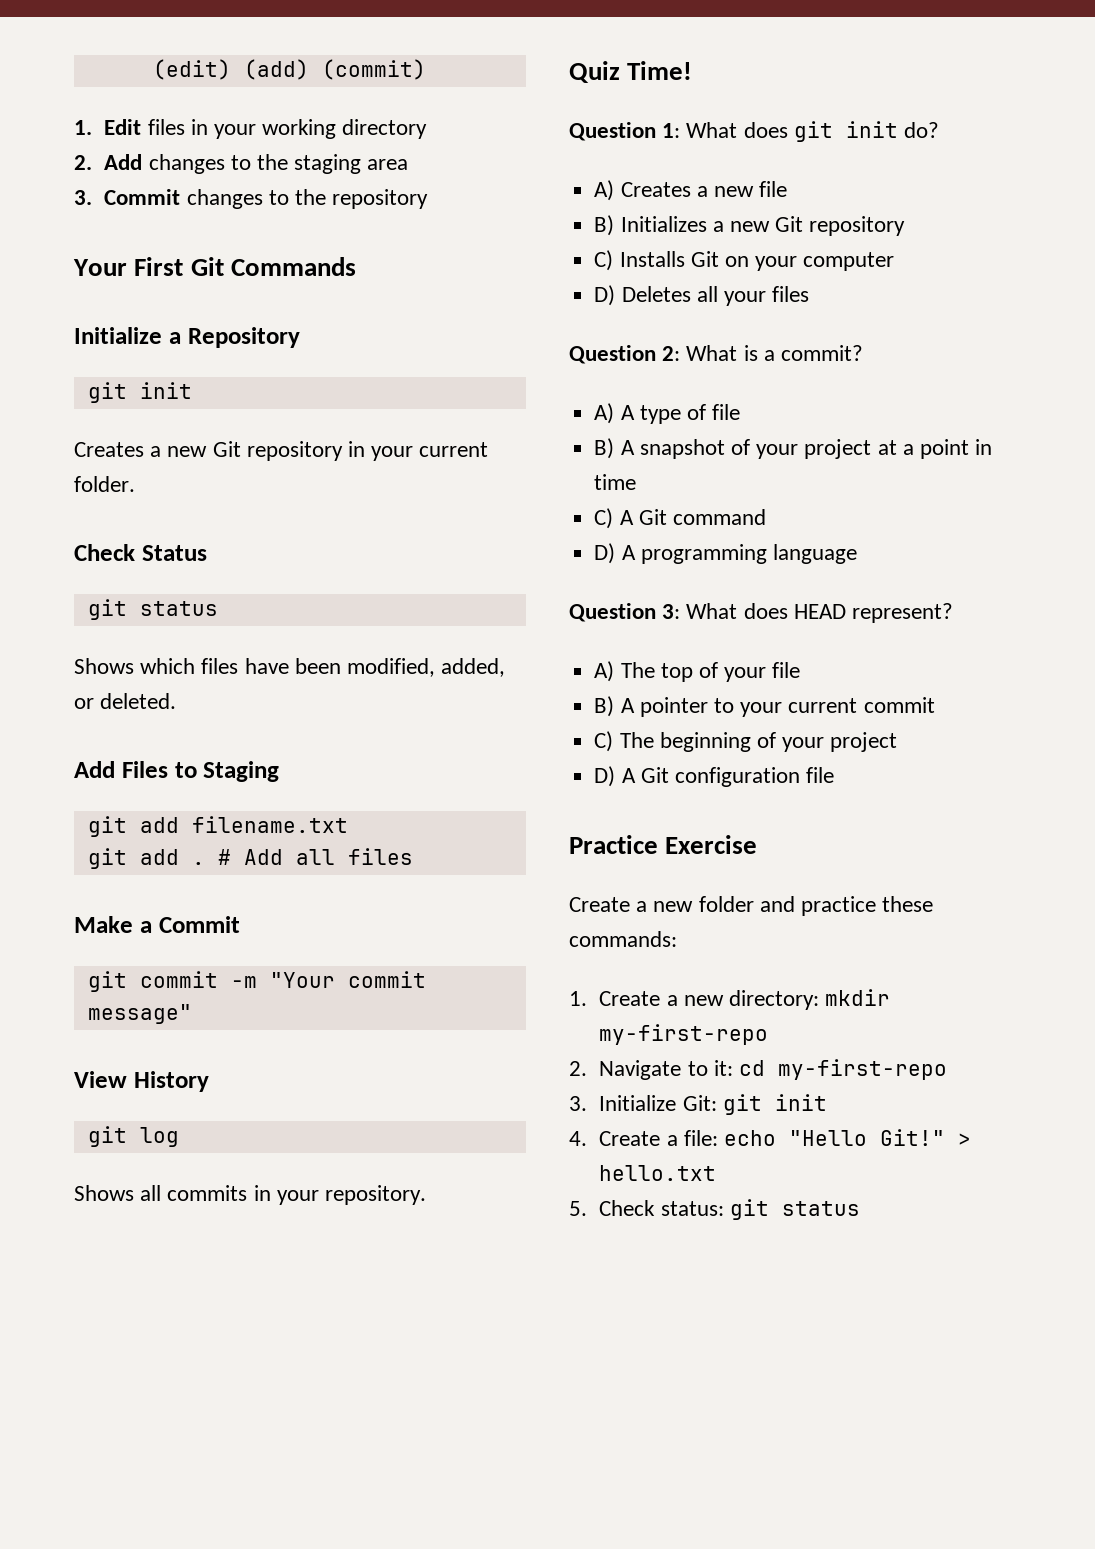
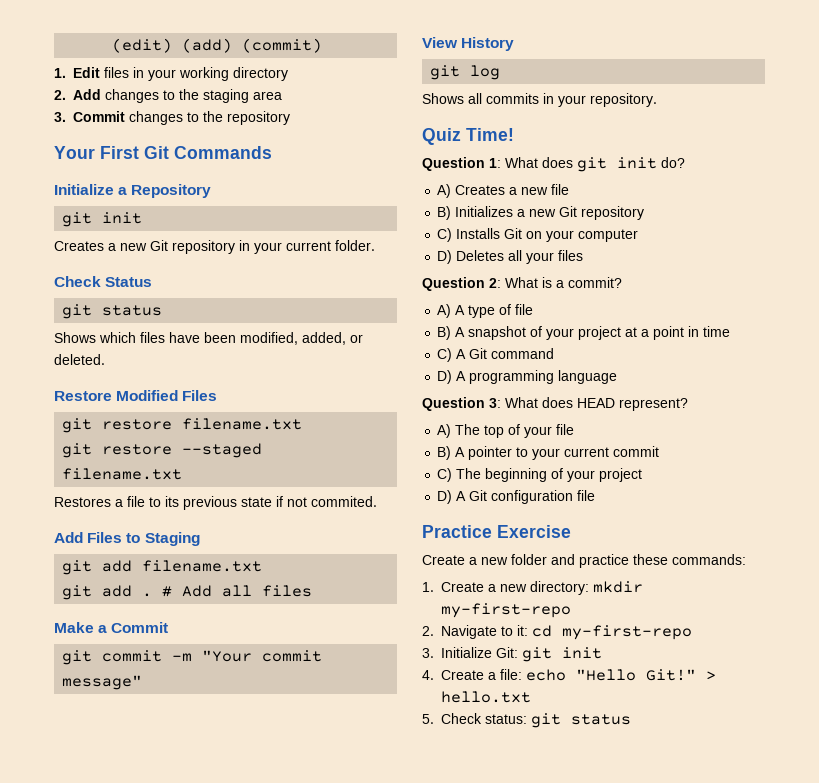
+ Restore Modified Files
+ git restore filename.txt
+ git restore --staged filename.txt
+ Restores a file to its previous state if not commited.

